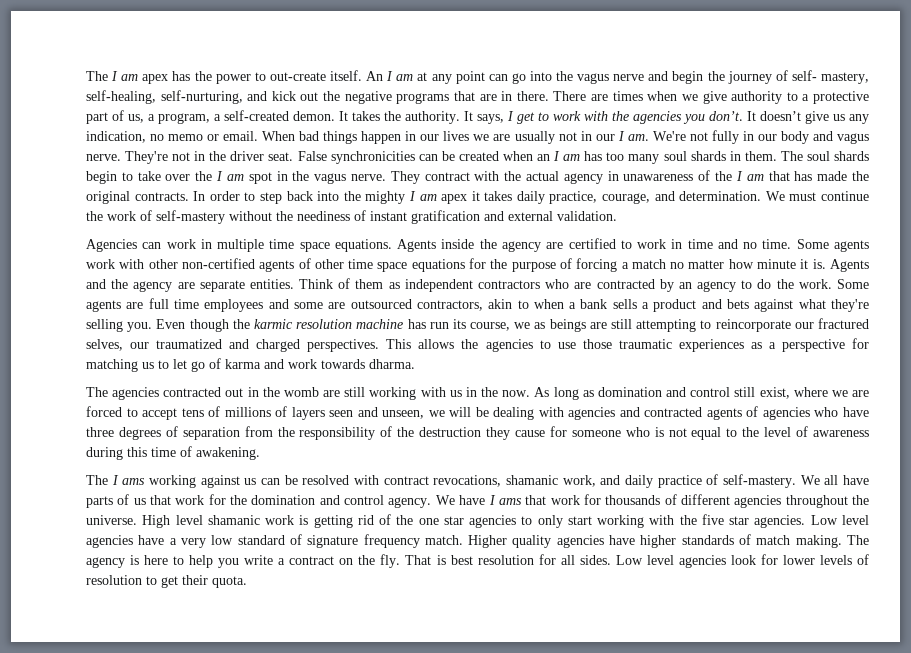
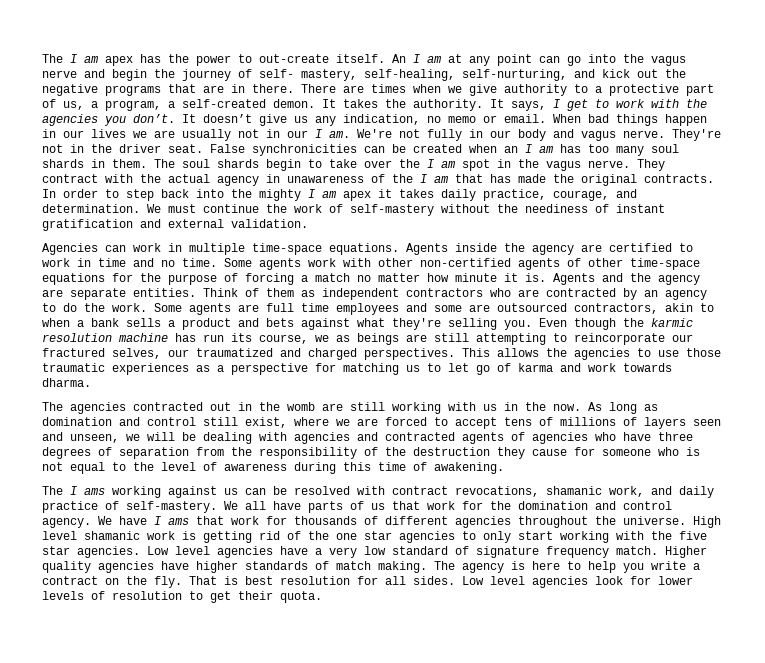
- Agencies can work in multiple time space equations.
+ Agencies can work in multiple time-space equations.
- Some agents work with other non-certified agents of other time space equations for the purpose of forcing a match no matter how minute it is.
+ Some agents work with other non-certified agents of other time-space equations for the purpose of forcing a match no matter how minute it is.

